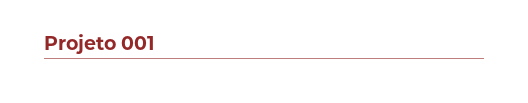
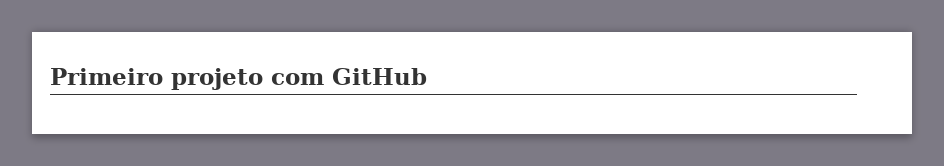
- Projeto 001
+ Primeiro projeto com GitHub

